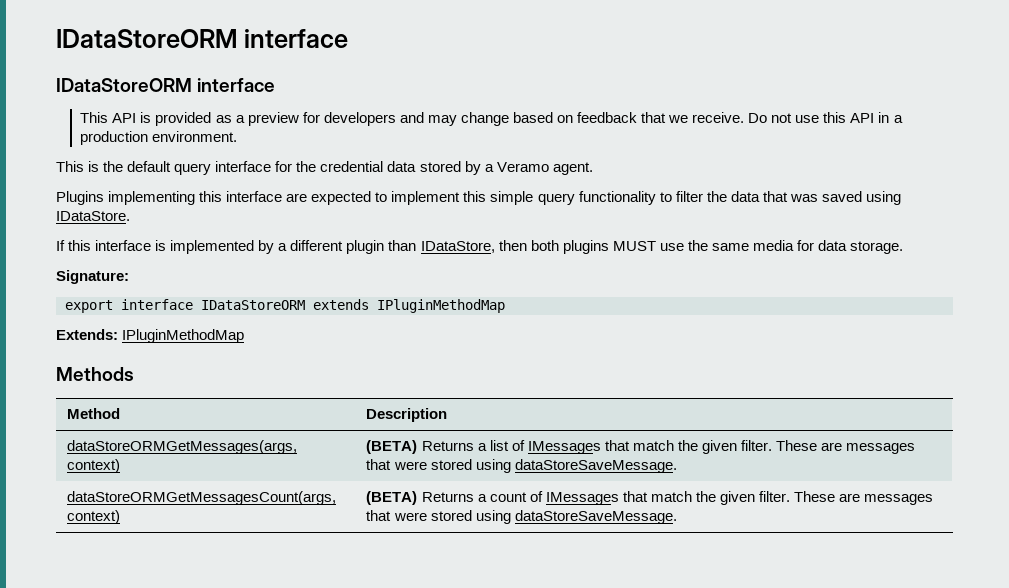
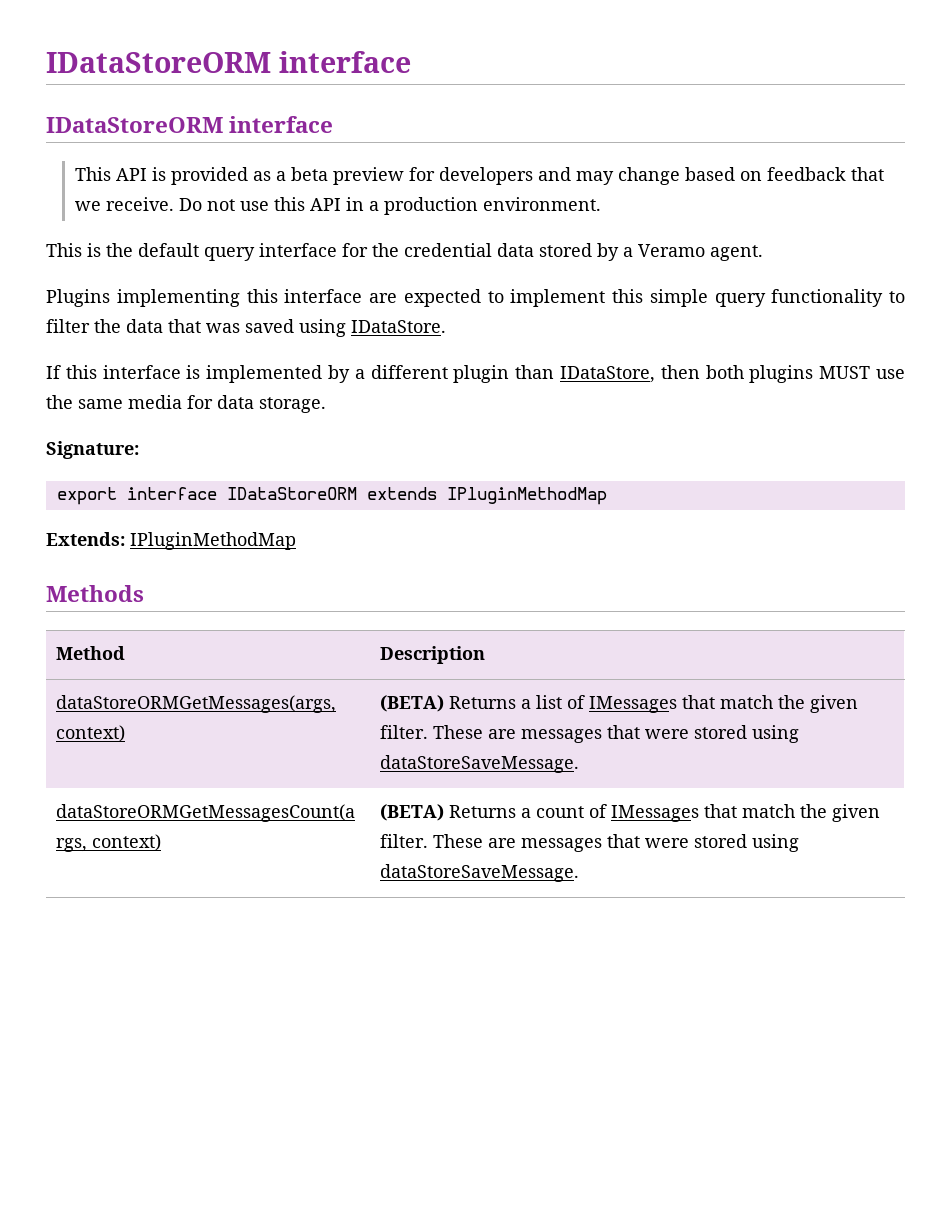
- This API is provided as a preview for developers and may change based on feedback that we receive.
+ This API is provided as a beta preview for developers and may change based on feedback that we receive.

